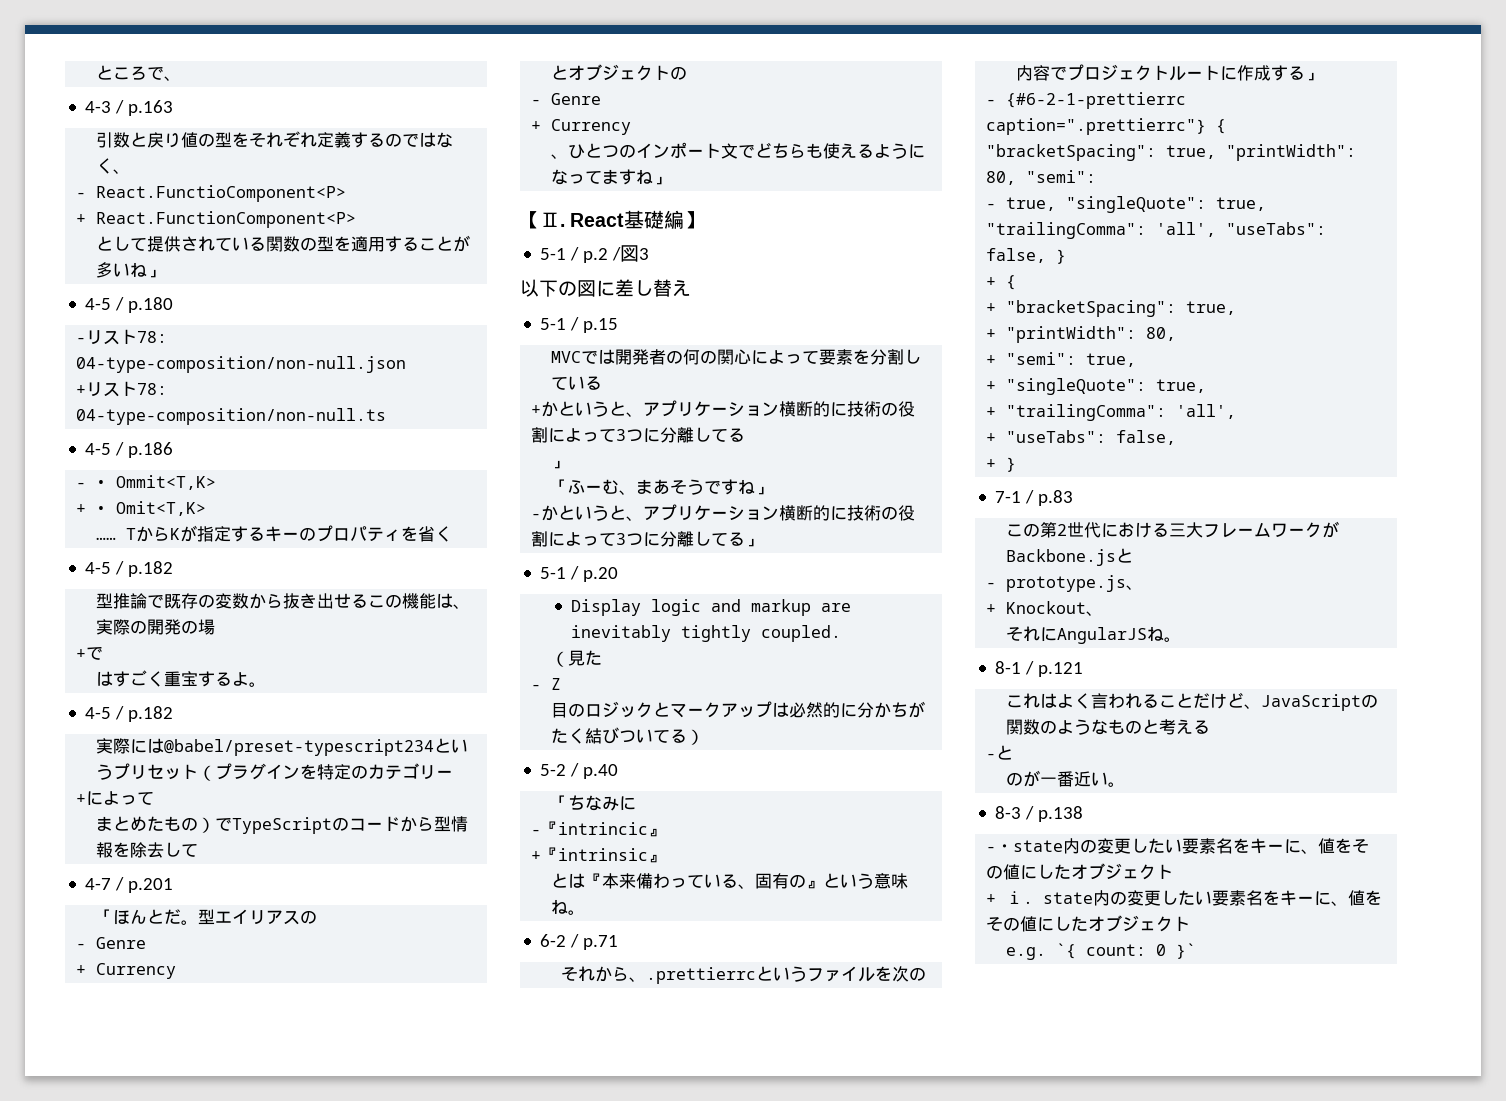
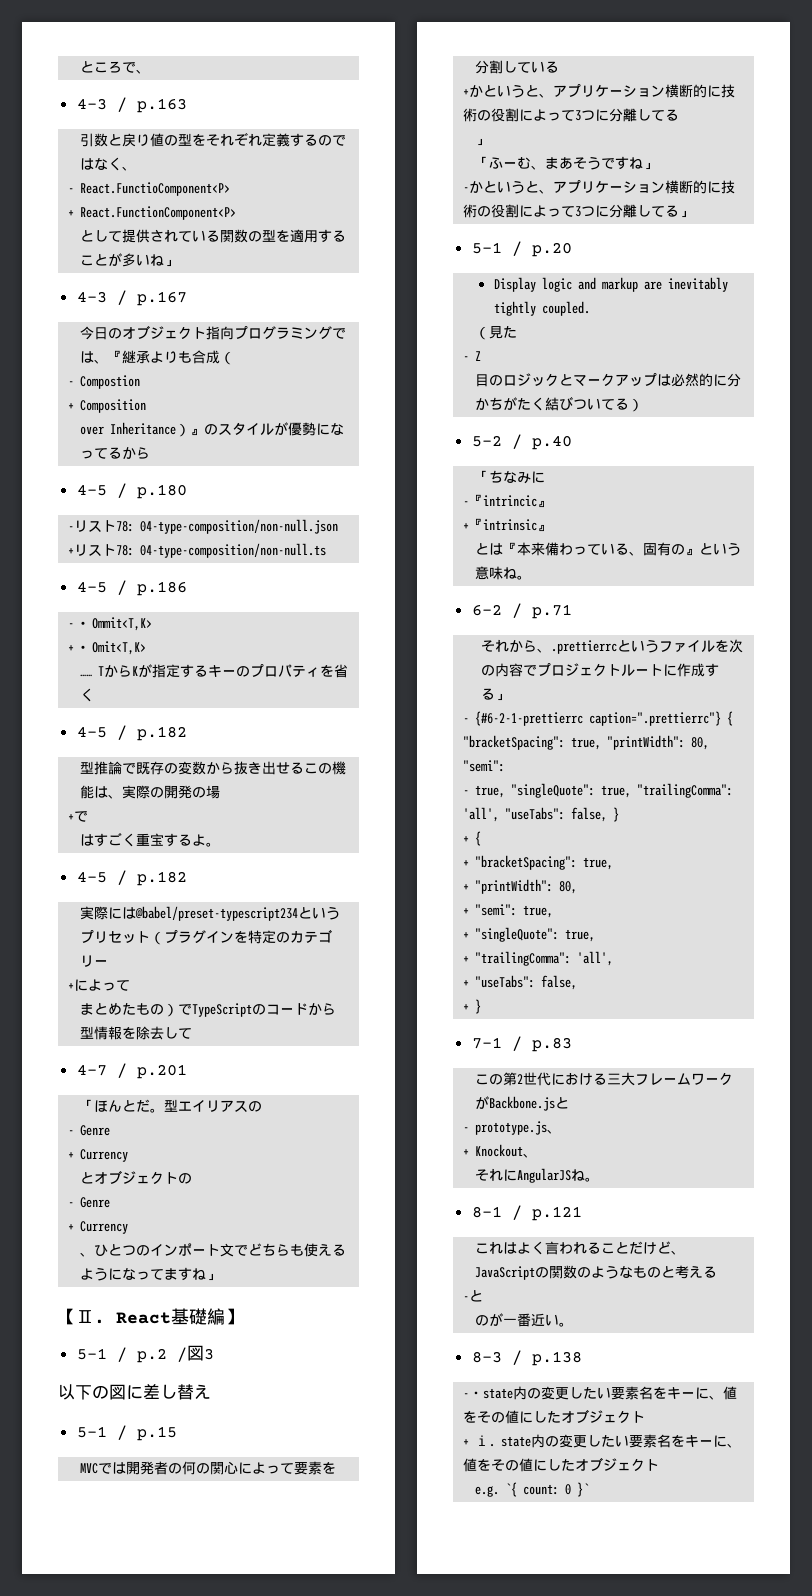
+ 4-3 / p.167
+ 今日のオブジェクト指向プログラミングでは、『継承よりも合成（
+ - Compostion
+ + Composition
+ over Inheritance）』のスタイルが優勢になってるから

